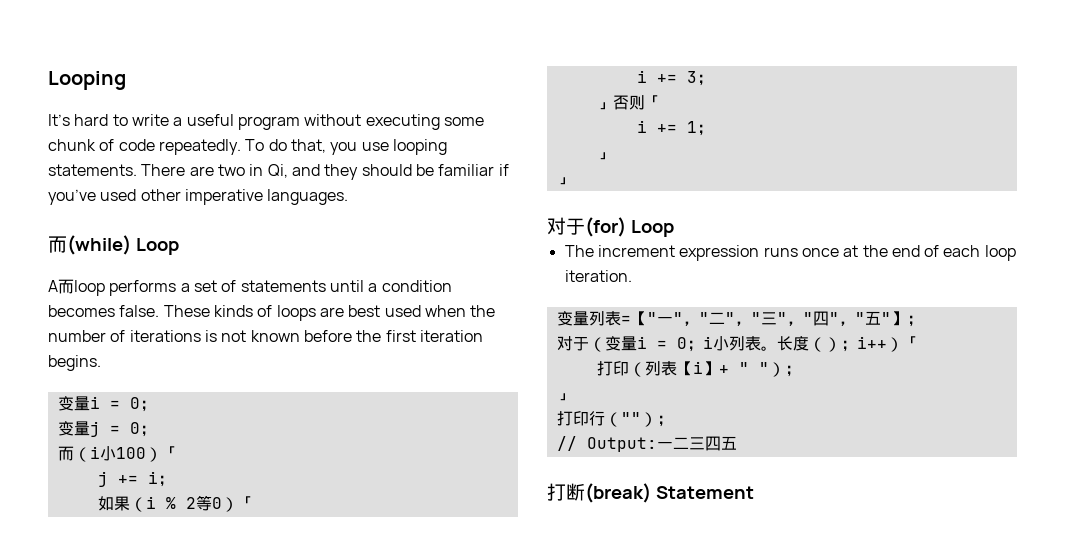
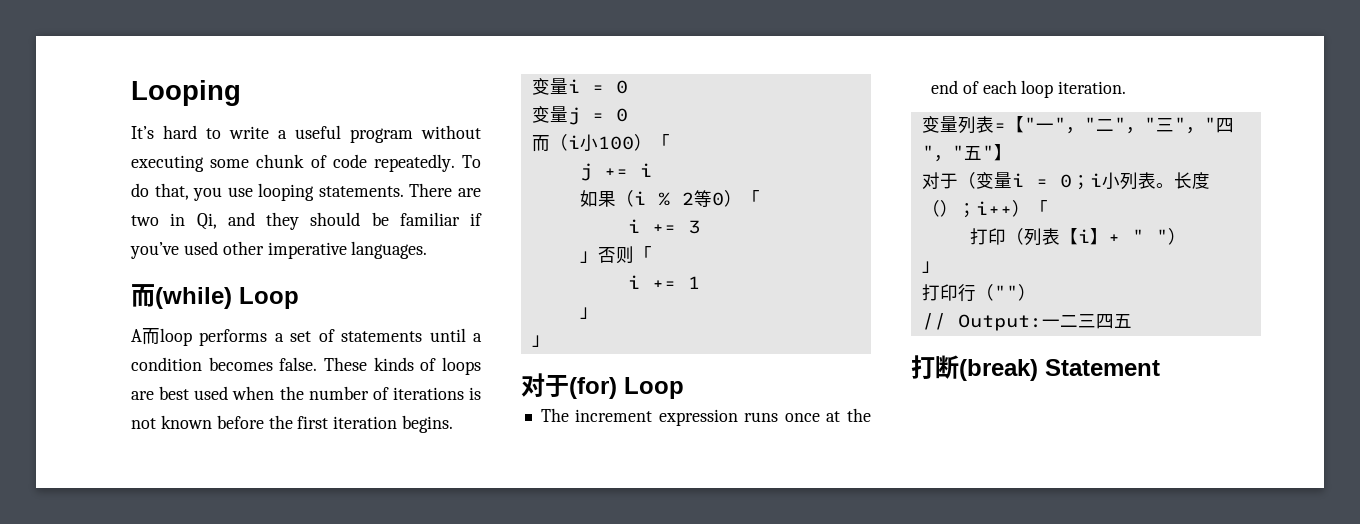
  These kinds of loops are best used when the number of iterations is not known before the first iteration begins.
- 变量i = 0；
+ 变量i = 0
- 变量j = 0；
+ 变量j = 0
- j += i；
+ j += i
- i += 3；
+ i += 3
- i += 1；
+ i += 1
- 变量列表=【"一"，"二"，"三"，"四"，"五"】；
+ 变量列表=【"一"，"二"，"三"，"四"，"五"】
- 打印（列表【i】+ " "）；
+ 打印（列表【i】+ " "）
- 打印行（""）；
+ 打印行（""）

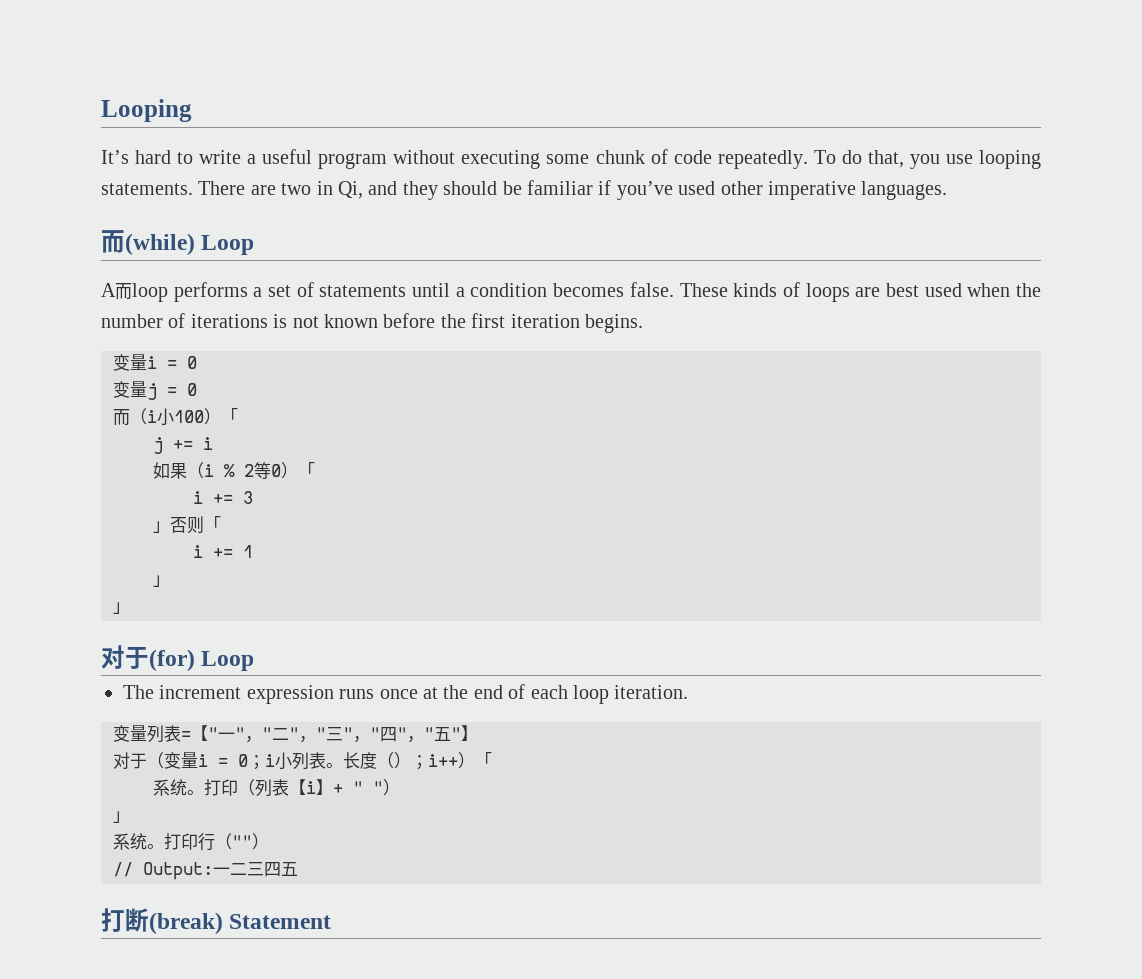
  长度（）；i++）「
- 打印（列表【i】+ " "）
+ 系统。打印（列表【i】+ " "）
  」
- 打印行（""）
+ 系统。打印行（""）

